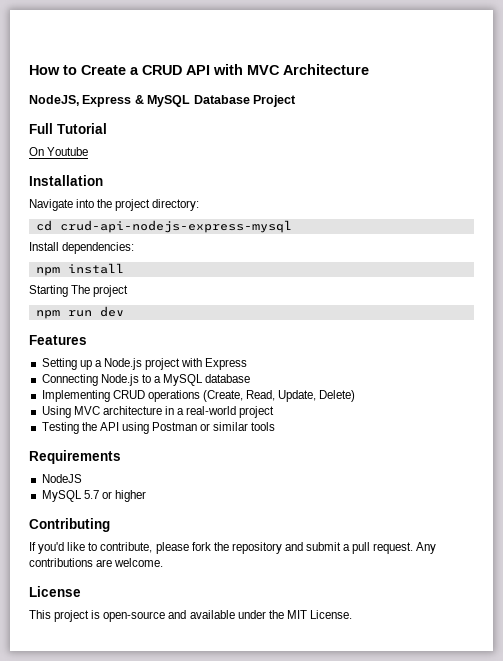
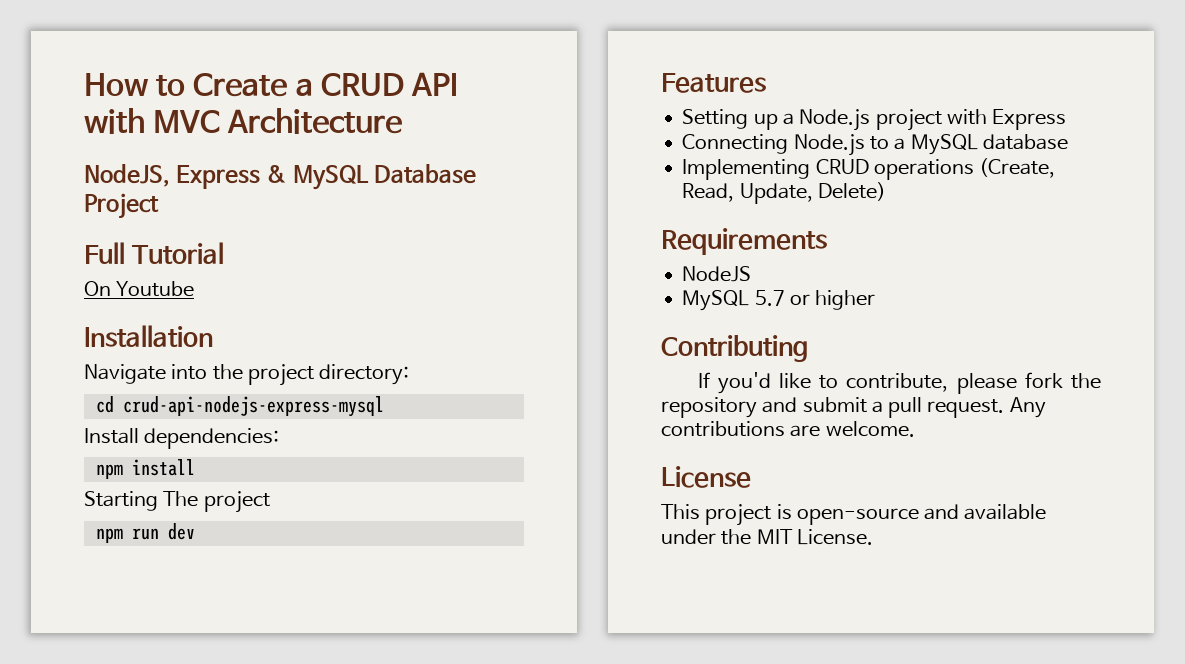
- Using MVC architecture in a real-world project
- Testing the API using Postman or similar tools

